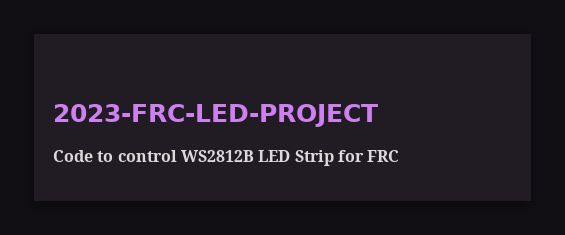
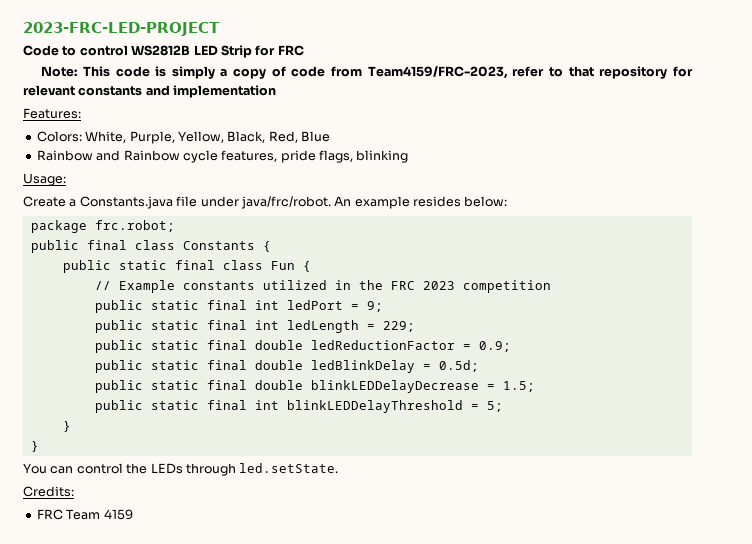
+ Note: This code is simply a copy of code from Team4159/FRC-2023, refer to that repository for relevant constants and implementation
+ Features:
+ Colors: White, Purple, Yellow, Black, Red, Blue
+ Rainbow and Rainbow cycle features, pride flags, blinking
+ Usage:
+ Create a Constants.java file under java/frc/robot. An example resides below:
+ package frc.robot;
+ public final class Constants {
+ public static final class Fun {
+ // Example constants utilized in the FRC 2023 competition
+ public static final int ledPort = 9;
+ public static final int ledLength = 229;
+ public static final double ledReductionFactor = 0.9;
+ public static final double ledBlinkDelay = 0.5d;
+ public static final double blinkLEDDelayDecrease = 1.5;
+ public static final int blinkLEDDelayThreshold = 5;
+ }
+ }
+ You can control the LEDs through led.setState.
+ Credits:
+ FRC Team 4159

